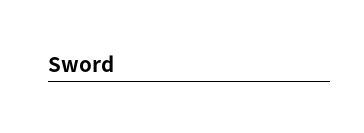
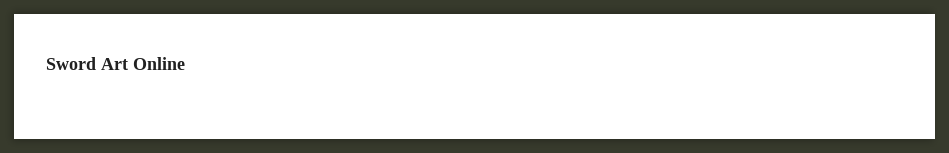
- Sword
+ Sword Art Online

